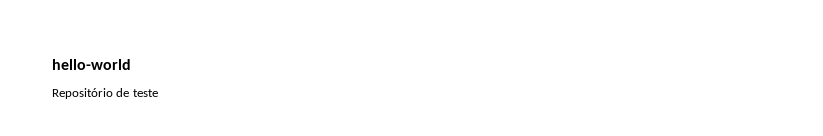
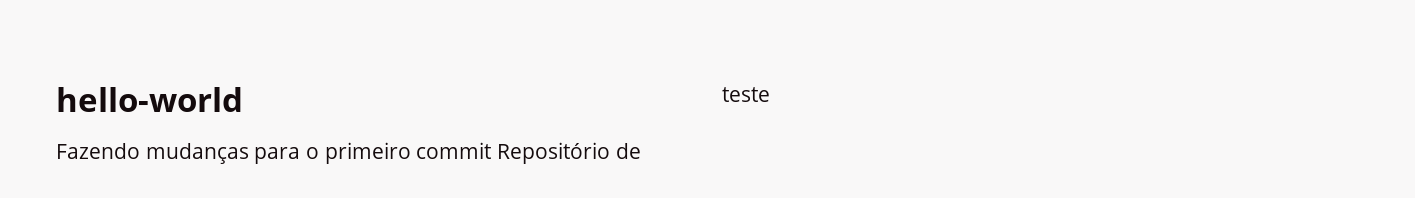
- Repositório de teste
+ Fazendo mudanças para o primeiro commit Repositório de teste

